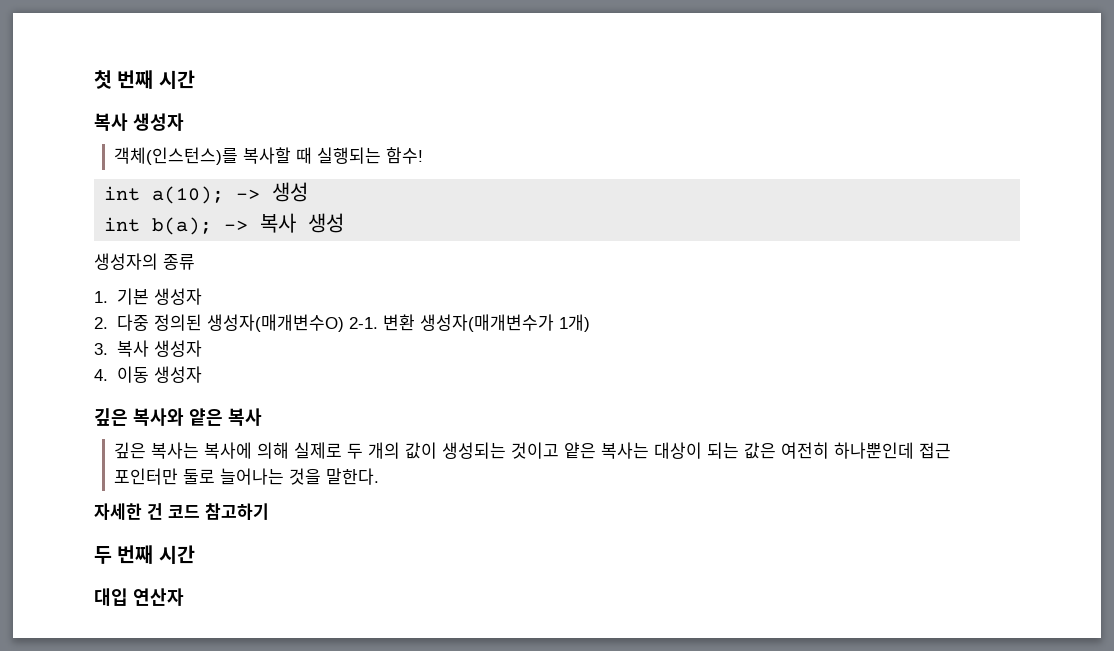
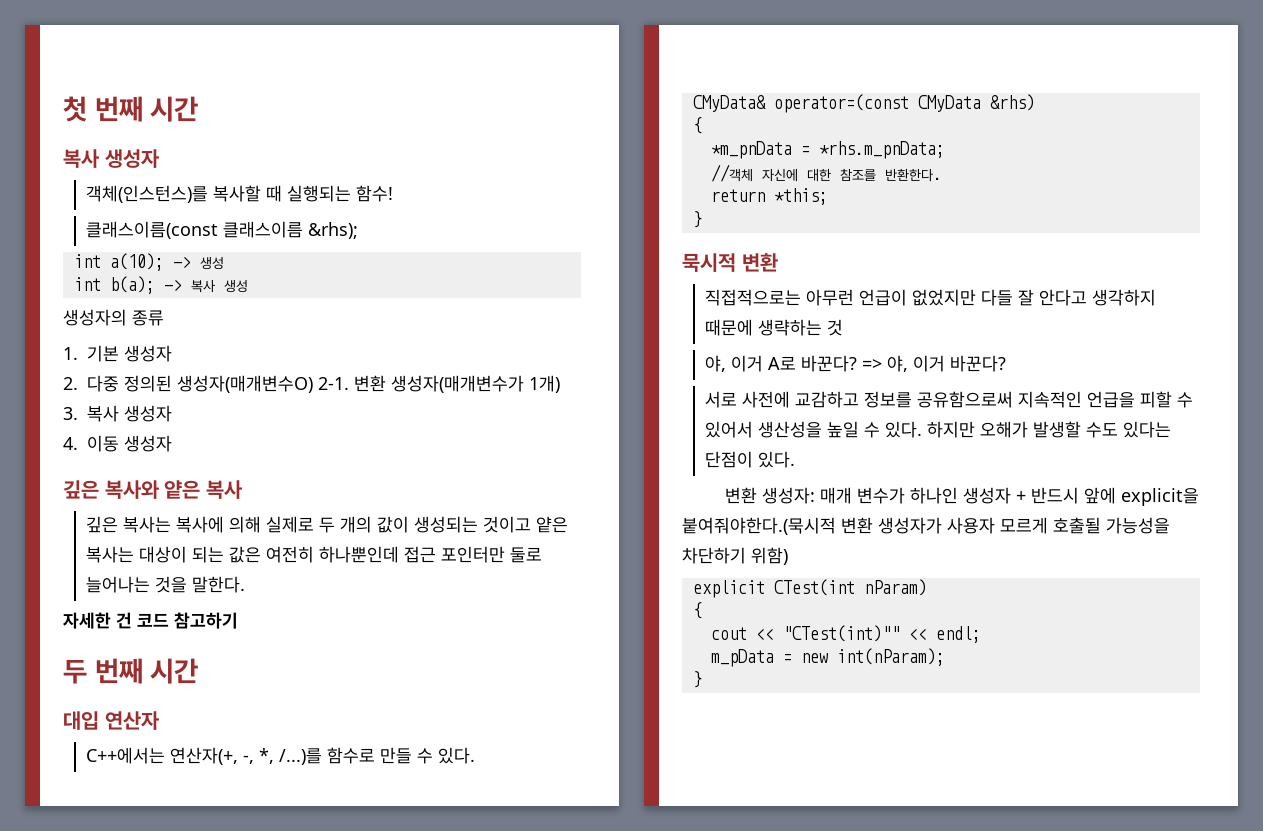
+ 클래스이름(const 클래스이름 &rhs);
+ C++에서는 연산자(+, -, *, /...)를 함수로 만들 수 있다.
+ CMyData& operator=(const CMyData &rhs)
+ {
+ *m_pnData = *rhs.m_pnData;
+ //객체 자신에 대한 참조를 반환한다.
+ return *this;
+ }
+ 묵시적 변환
+ 직접적으로는 아무런 언급이 없었지만 다들 잘 안다고 생각하지 때문에 생략하는 것
+ 야, 이거 A로 바꾼다? => 야, 이거 바꾼다?
+ 서로 사전에 교감하고 정보를 공유함으로써 지속적인 언급을 피할 수 있어서 생산성을 높일 수 있다. 하지만 오해가 발생할 수도 있다는 단점이 있다.
+ 변환 생성자: 매개 변수가 하나인 생성자 + 반드시 앞에 explicit을 붙여줘야한다.(묵시적 변환 생성자가 사용자 모르게 호출될 가능성을 차단하기 위함)
+ explicit CTest(int nParam)
+ {
+ cout << "CTest(int)"" << endl;
+ m_pData = new int(nParam);
+ }

